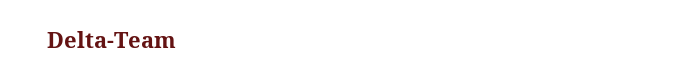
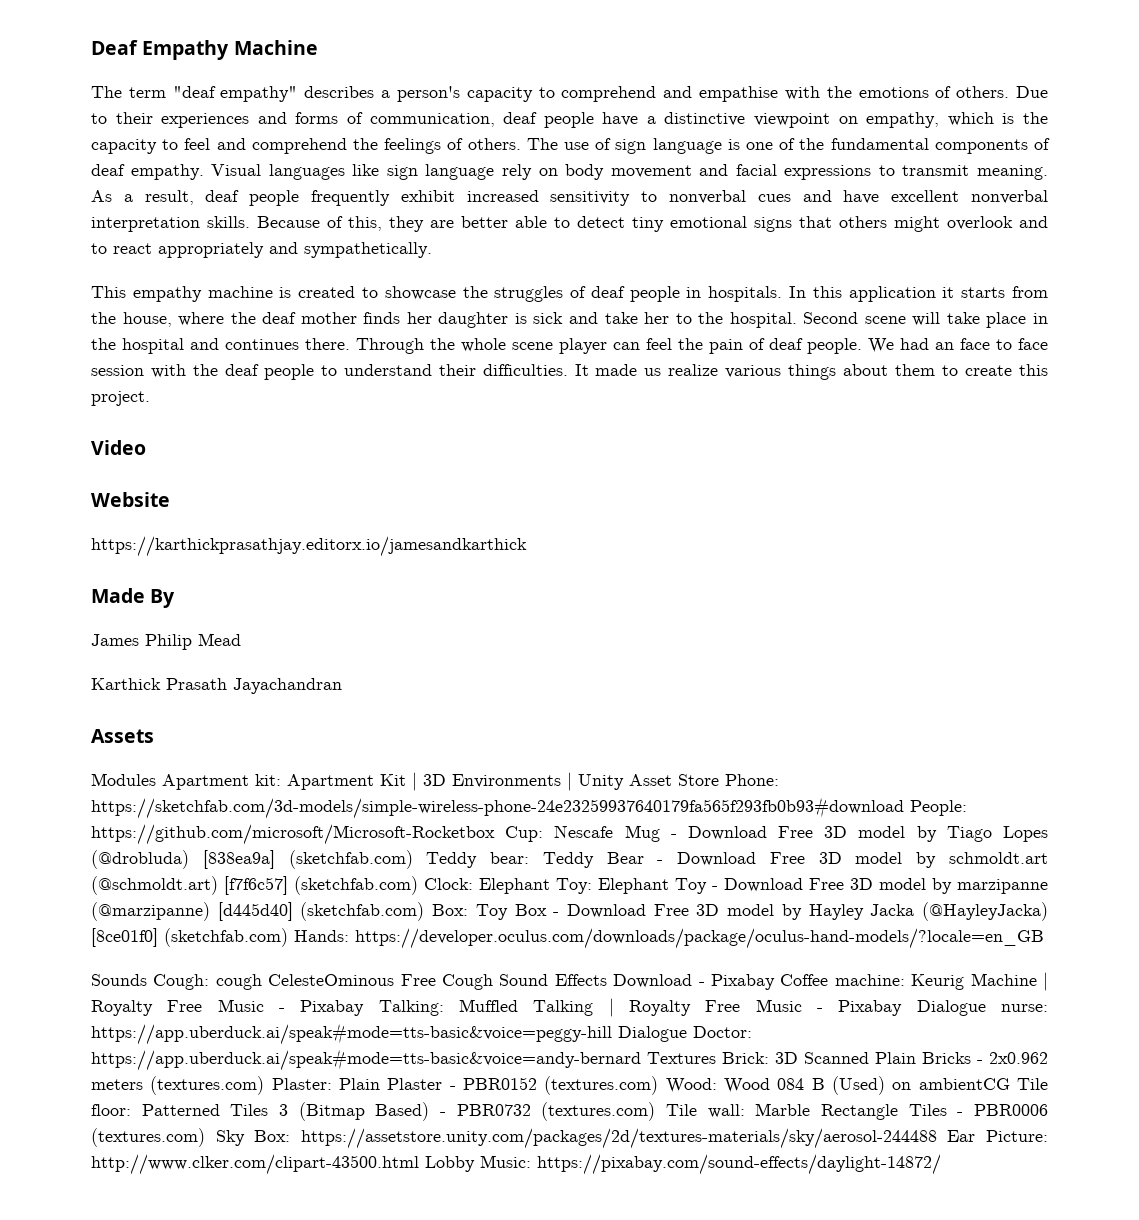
- Delta-Team
+ Deaf Empathy Machine
+ The term "deaf empathy" describes a person's capacity to comprehend and empathise with the emotions of others. Due to their experiences and forms of communication, deaf people have a distinctive viewpoint on empathy, which is the capacity to feel and comprehend the feelings of others. The use of sign language is one of the fundamental components of deaf empathy. Visual languages like sign language rely on body movement and facial expressions to transmit meaning. As a result, deaf people frequently exhibit increased sensitivity to nonverbal cues and have excellent nonverbal interpretation skills. Because of this, they are better able to detect tiny emotional signs that others might overlook and to react appropriately and sympathetically.
+ This empathy machine is created to showcase the struggles of deaf people in hospitals. In this application it starts from the house, where the deaf mother finds her daughter is sick and take her to the hospital. Second scene will take place in the hospital and continues there. Through the whole scene player can feel the pain of deaf people. We had an face to face session with the deaf people to understand their difficulties. It made us realize various things about them to create this project.
+ Video
+ Website
+ https://karthickprasathjay.editorx.io/jamesandkarthick
+ Made By
+ James Philip Mead
+ Karthick Prasath Jayachandran
+ Assets
+ Modules Apartment kit: Apartment Kit | 3D Environments | Unity Asset Store Phone: https://sketchfab.com/3d-models/simple-wireless-phone-24e23259937640179fa565f293fb0b93#download People: https://github.com/microsoft/Microsoft-Rocketbox Cup: Nescafe Mug - Download Free 3D model by Tiago Lopes (@drobluda) [838ea9a] (sketchfab.com) Teddy bear: Teddy Bear - Download Free 3D model by schmoldt.art (@schmoldt.art) [f7f6c57] (sketchfab.com) Clock: Elephant Toy: Elephant Toy - Download Free 3D model by marzipanne (@marzipanne) [d445d40] (sketchfab.com) Box: Toy Box - Download Free 3D model by Hayley Jacka (@HayleyJacka) [8ce01f0] (sketchfab.com) Hands: https://developer.oculus.com/downloads/package/oculus-hand-models/?locale=en_GB
+ Sounds Cough: cough CelesteOminous Free Cough Sound Effects Download - Pixabay Coffee machine: Keurig Machine | Royalty Free Music - Pixabay Talking: Muffled Talking | Royalty Free Music - Pixabay Dialogue nurse: https://app.uberduck.ai/speak#mode=tts-basic&voice=peggy-hill Dialogue Doctor: https://app.uberduck.ai/speak#mode=tts-basic&voice=andy-bernard Textures Brick: 3D Scanned Plain Bricks - 2x0.962 meters (textures.com) Plaster: Plain Plaster - PBR0152 (textures.com) Wood: Wood 084 B (Used) on ambientCG Tile floor: Patterned Tiles 3 (Bitmap Based) - PBR0732 (textures.com) Tile wall: Marble Rectangle Tiles - PBR0006 (textures.com) Sky Box: https://assetstore.unity.com/packages/2d/textures-materials/sky/aerosol-244488 Ear Picture: http://www.clker.com/clipart-43500.html Lobby Music: https://pixabay.com/sound-effects/daylight-14872/

